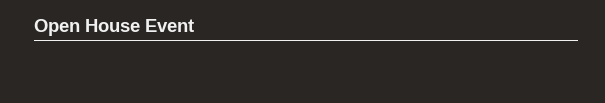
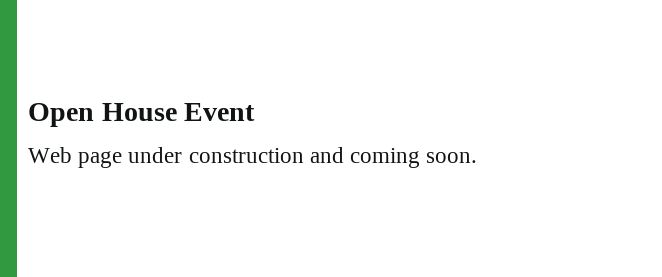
+ Web page under construction and coming soon.

